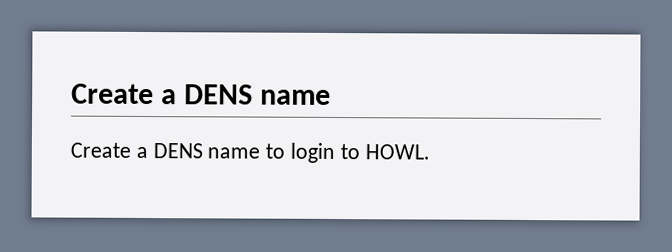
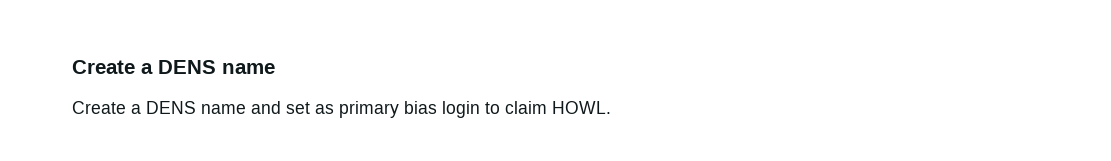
- Create a DENS name to login to HOWL.
+ Create a DENS name and set as primary bias login to claim HOWL.

